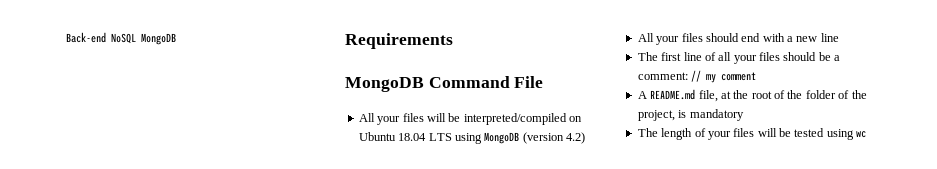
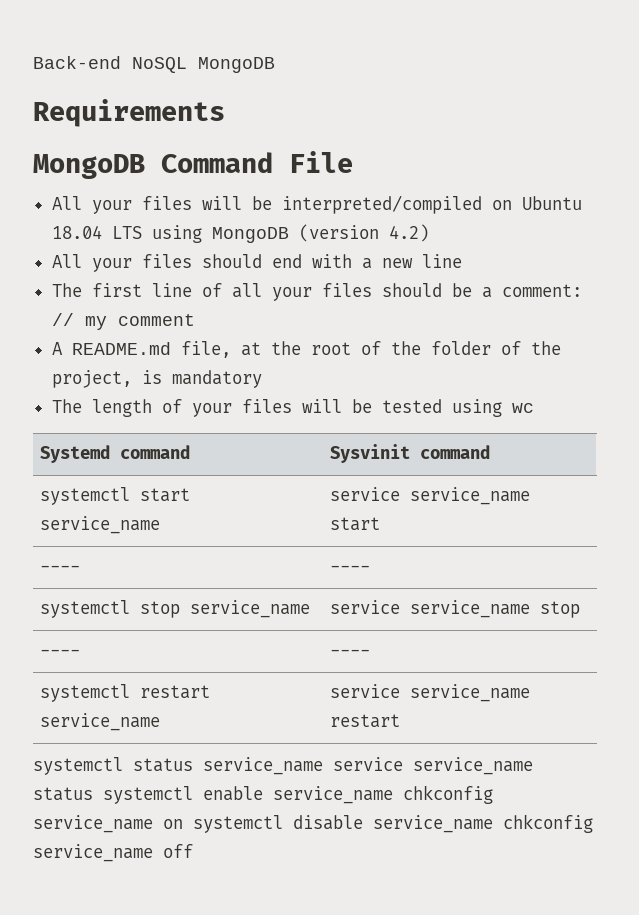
+ Systemd command | Sysvinit command
+ systemctl start service_name | service service_name start
+ ---- | ----
+ systemctl stop service_name | service service_name stop
+ ---- | ----
+ systemctl restart service_name | service service_name restart
+ systemctl status service_name service service_name status systemctl enable service_name chkconfig service_name on systemctl disable service_name chkconfig service_name off

